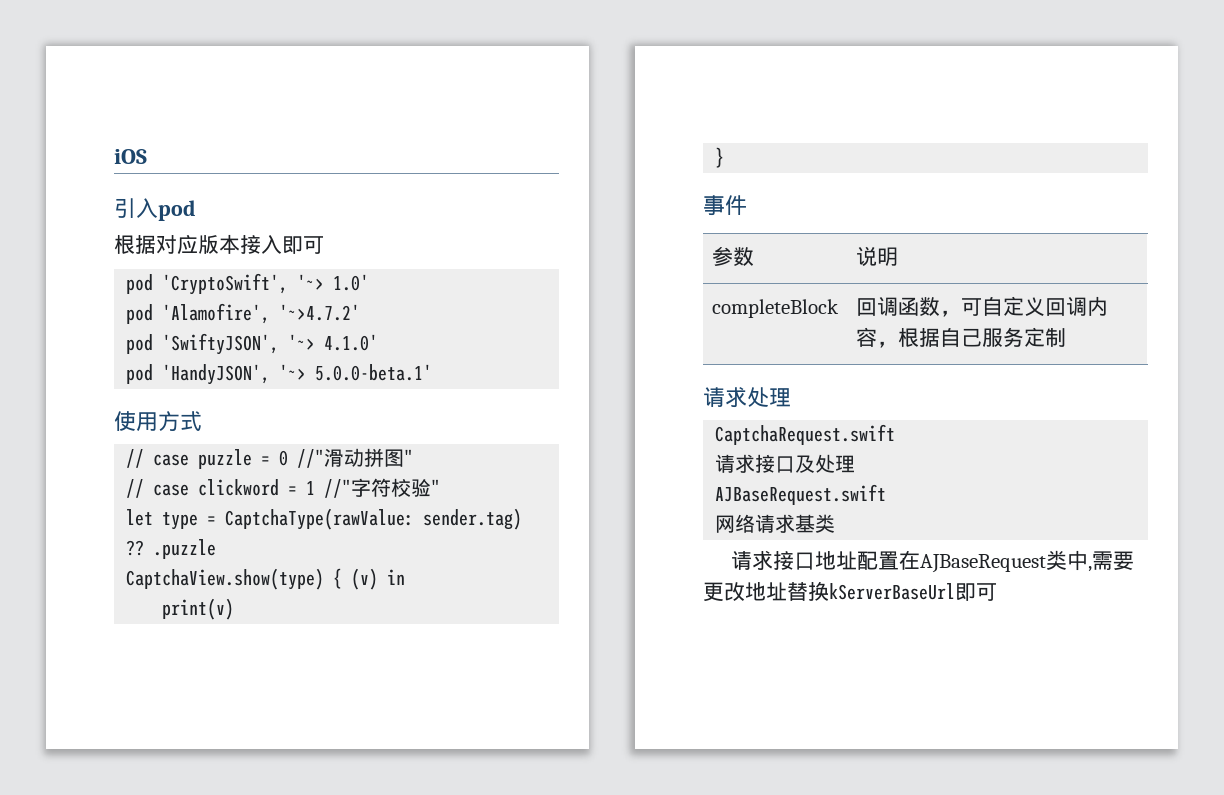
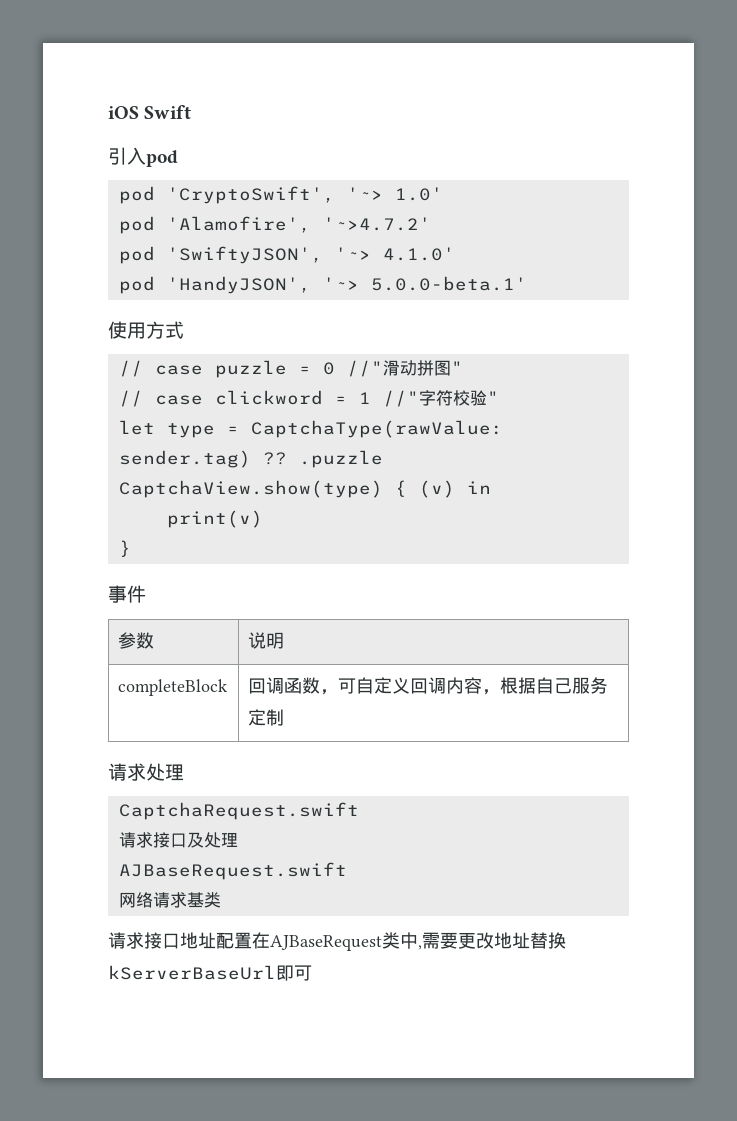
- iOS
+ iOS Swift
- 根据对应版本接入即可

